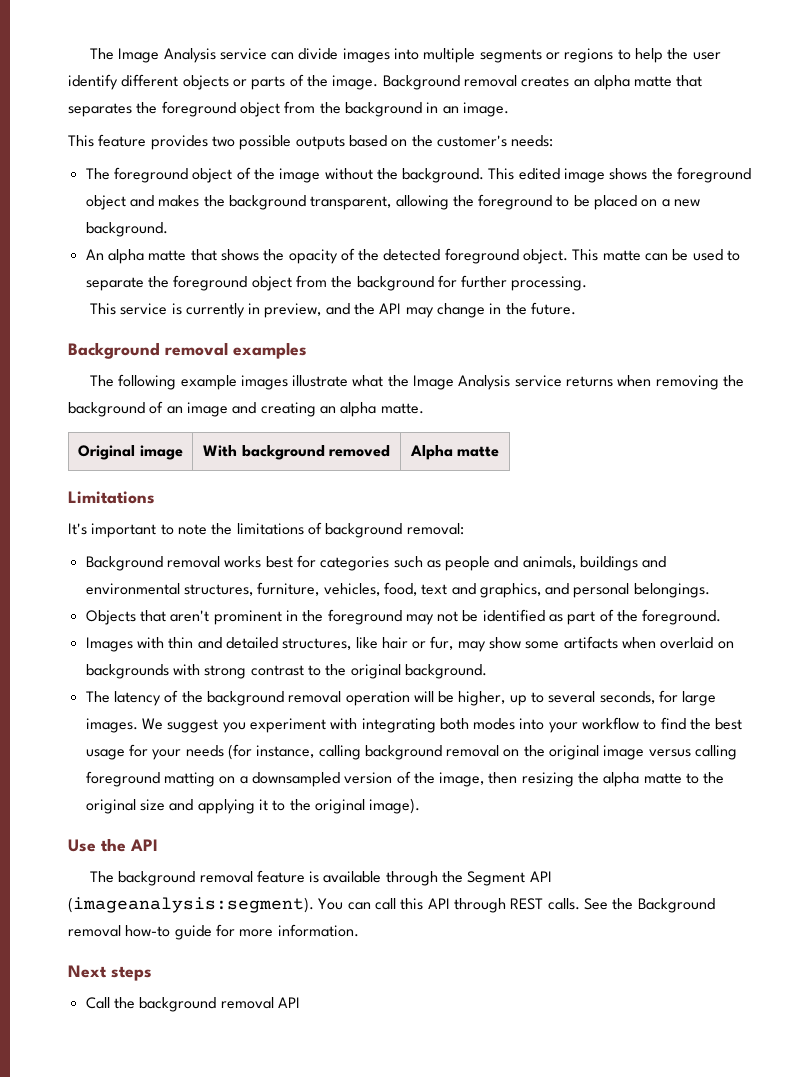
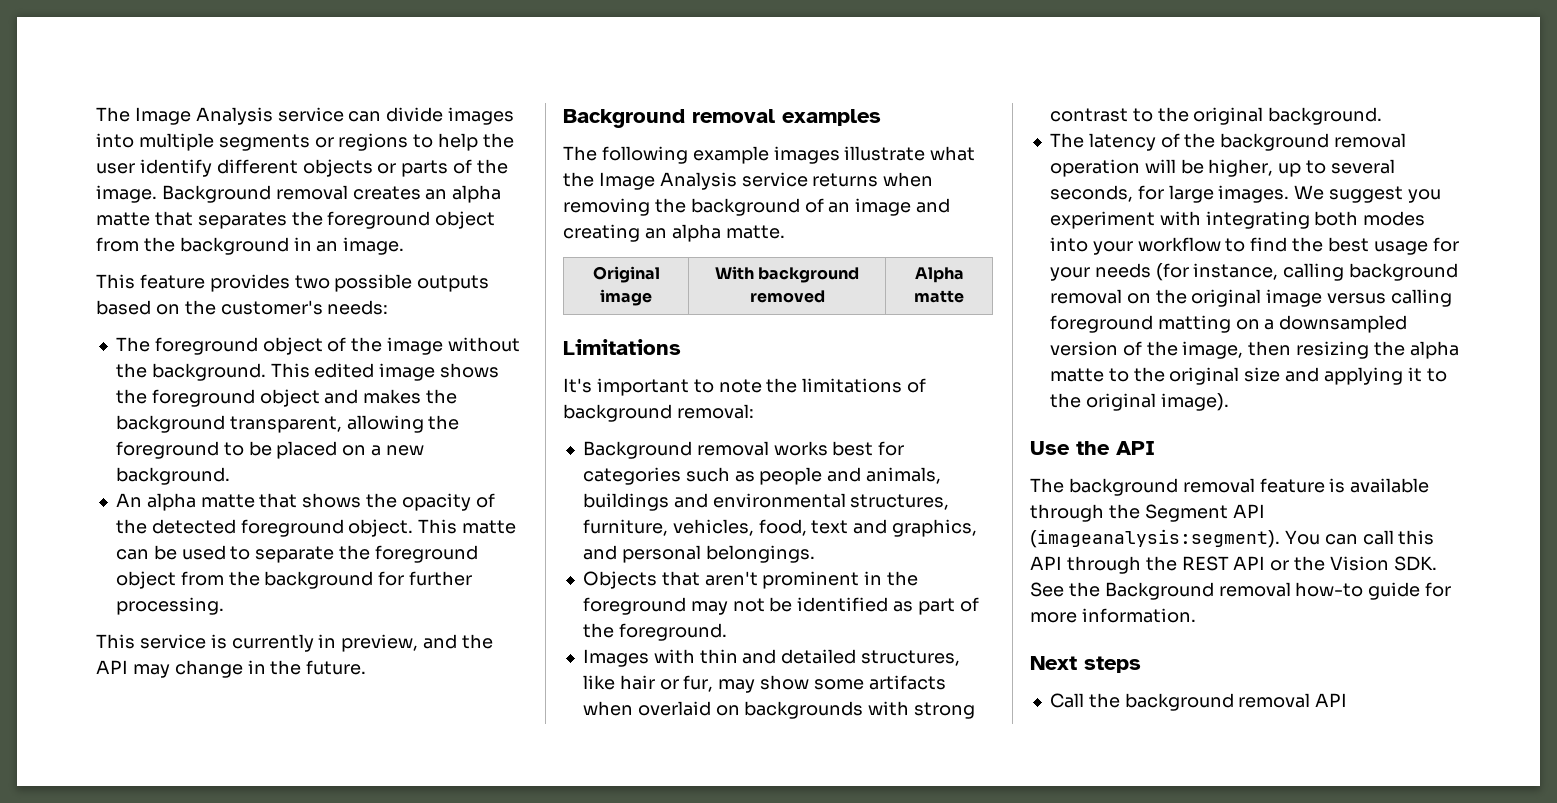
- You can call this API through REST calls. See the Background removal how-to guide for more information.
+ You can call this API through the REST API or the Vision SDK. See the Background removal how-to guide for more information.

